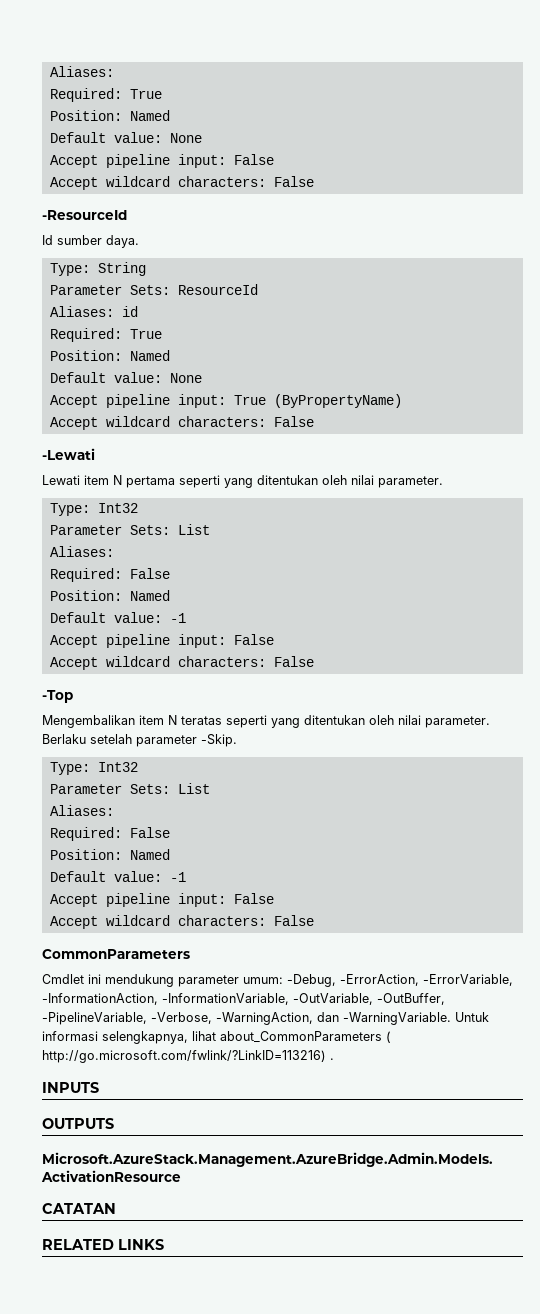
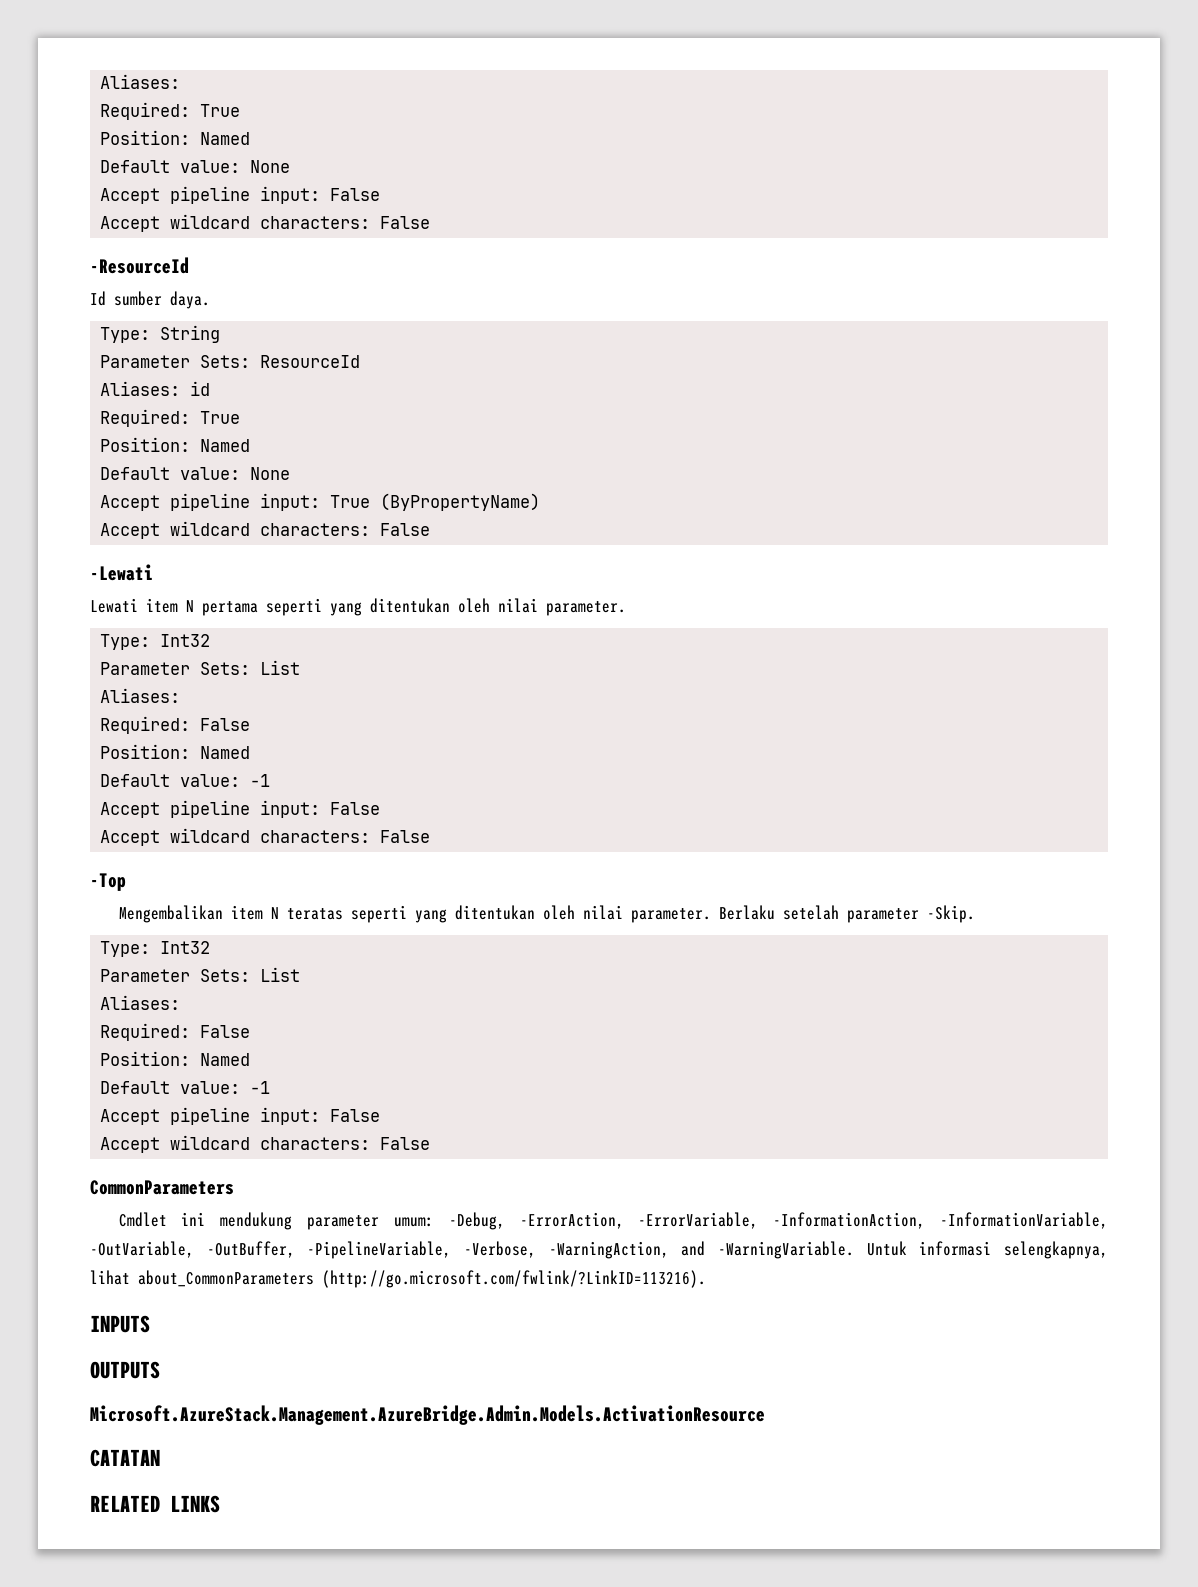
- Cmdlet ini mendukung parameter umum: -Debug, -ErrorAction, -ErrorVariable, -InformationAction, -InformationVariable, -OutVariable, -OutBuffer, -PipelineVariable, -Verbose, -WarningAction, dan -WarningVariable.
+ Cmdlet ini mendukung parameter umum: -Debug, -ErrorAction, -ErrorVariable, -InformationAction, -InformationVariable, -OutVariable, -OutBuffer, -PipelineVariable, -Verbose, -WarningAction, and -WarningVariable.
- Untuk informasi selengkapnya, lihat about_CommonParameters ( http://go.microsoft.com/fwlink/?LinkID=113216) .
+ Untuk informasi selengkapnya, lihat about_CommonParameters (http://go.microsoft.com/fwlink/?LinkID=113216).

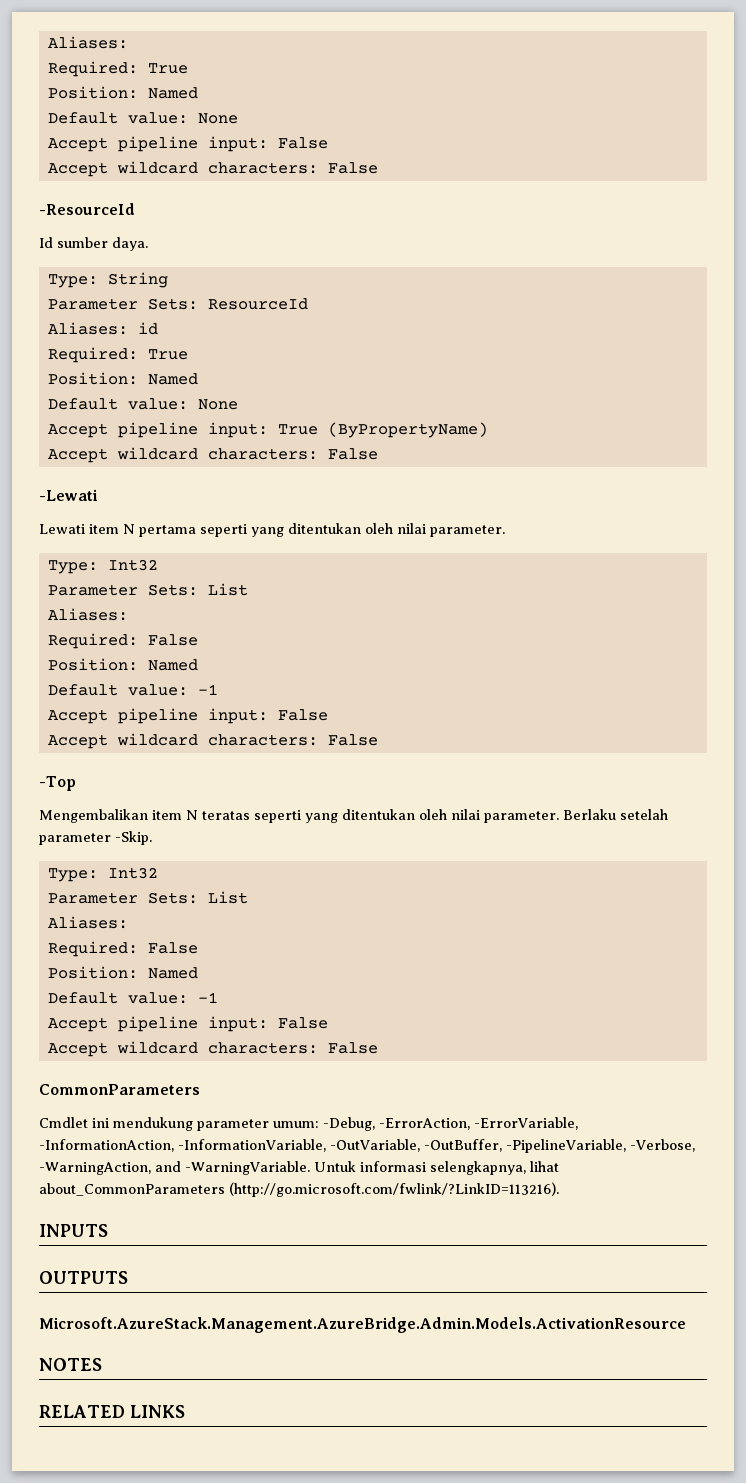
- CATATAN
+ NOTES

